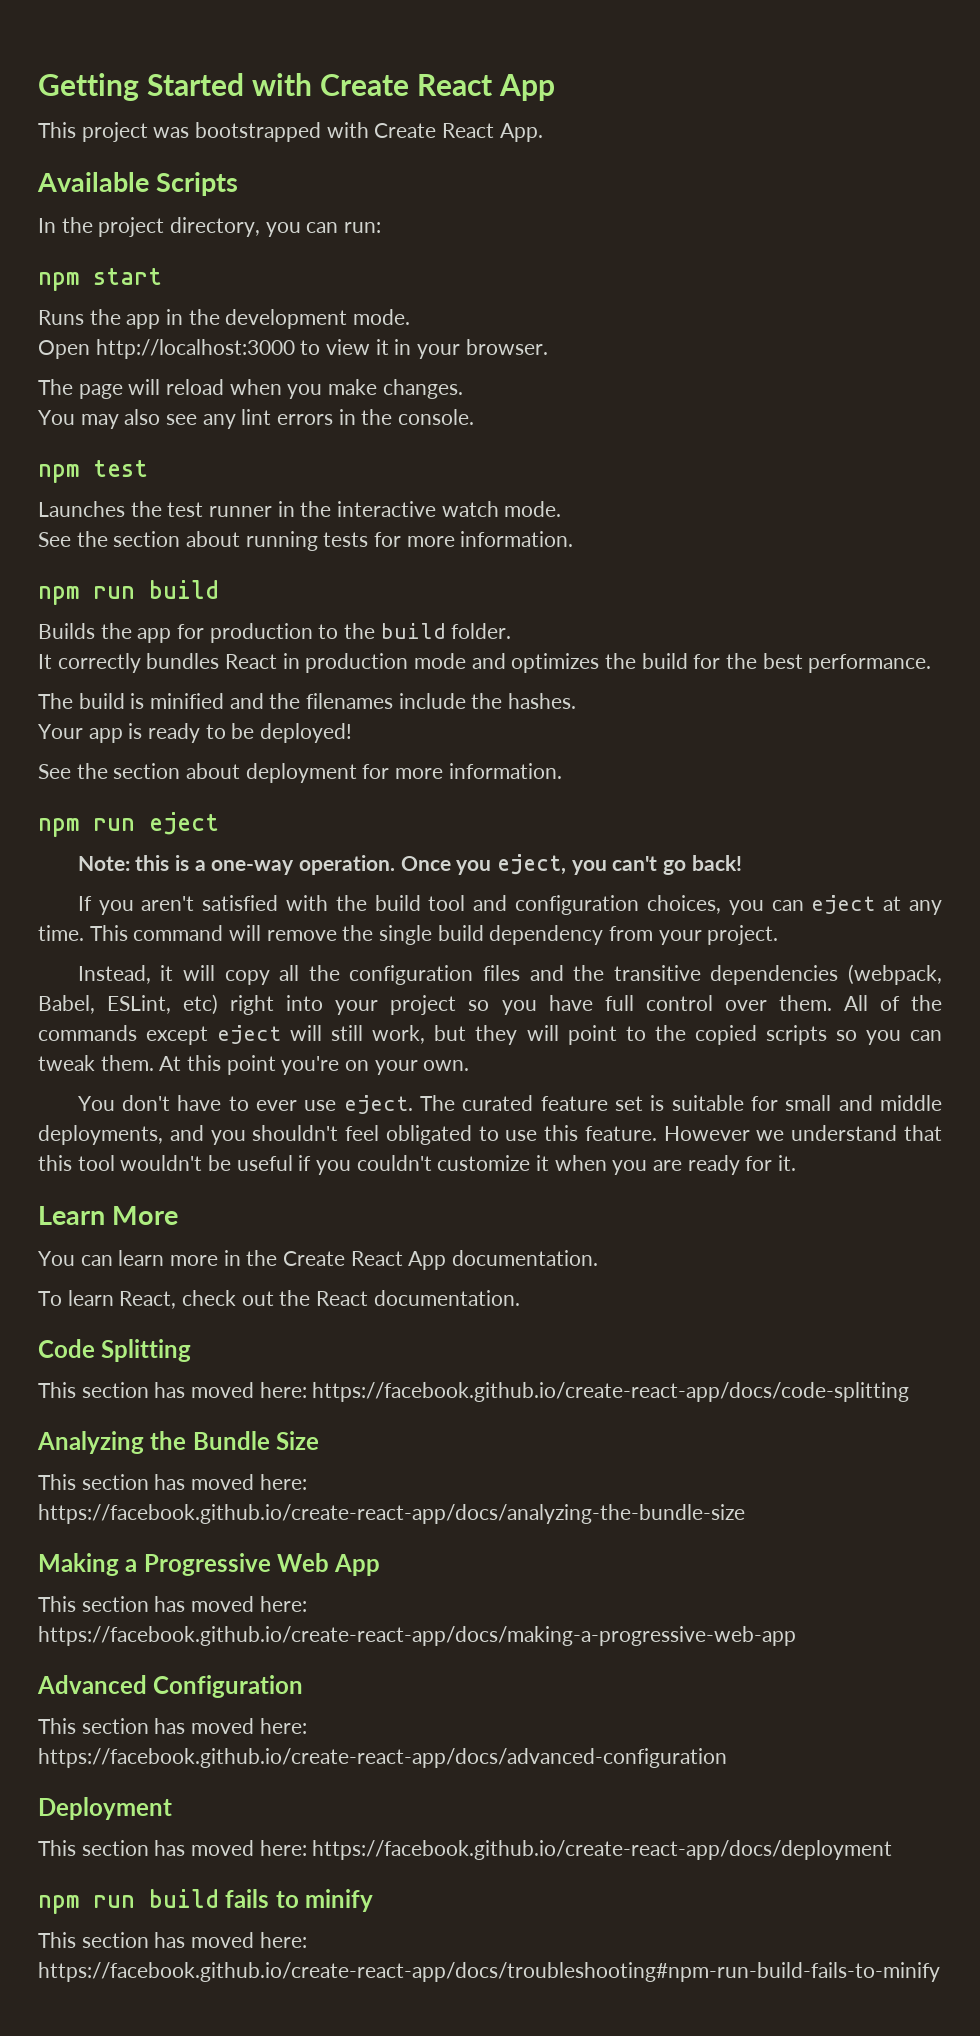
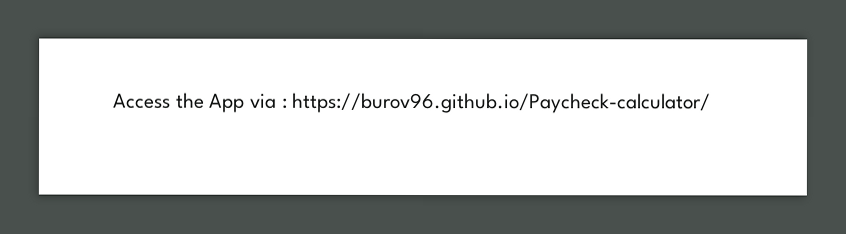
- Getting Started with Create React App
- This project was bootstrapped with Create React App.
- Available Scripts
- In the project directory, you can run:
- npm start
- Runs the app in the development mode.
- Open http://localhost:3000 to view it in your browser.
- The page will reload when you make changes.
- You may also see any lint errors in the console.
- npm test
- Launches the test runner in the interactive watch mode.
- See the section about running tests for more information.
- npm run build
- Builds the app for production to the build folder.
- It correctly bundles React in production mode and optimizes the build for the best performance.
- The build is minified and the filenames include the hashes.
- Your app is ready to be deployed!
- See the section about deployment for more information.
- npm run eject
- Note: this is a one-way operation. Once you eject, you can't go back!
- If you aren't satisfied with the build tool and configuration choices, you can eject at any time. This command will remove the single build dependency from your project.
- Instead, it will copy all the configuration files and the transitive dependencies (webpack, Babel, ESLint, etc) right into your project so you have full control over them. All of the commands except eject will still work, but they will point to the copied scripts so you can tweak them. At this point you're on your own.
- You don't have to ever use eject. The curated feature set is suitable for small and middle deployments, and you shouldn't feel obligated to use this feature. However we understand that this tool wouldn't be useful if you couldn't customize it when you are ready for it.
- Learn More
- You can learn more in the Create React App documentation.
- To learn React, check out the React documentation.
- Code Splitting
- This section has moved here: https://facebook.github.io/create-react-app/docs/code-splitting
- Analyzing the Bundle Size
- This section has moved here: https://facebook.github.io/create-react-app/docs/analyzing-the-bundle-size
- Making a Progressive Web App
- This section has moved here: https://facebook.github.io/create-react-app/docs/making-a-progressive-web-app
- Advanced Configuration
- This section has moved here: https://facebook.github.io/create-react-app/docs/advanced-configuration
- Deployment
- This section has moved here: https://facebook.github.io/create-react-app/docs/deployment
- npm run build fails to minify
- This section has moved here: https://facebook.github.io/create-react-app/docs/troubleshooting#npm-run-build-fails-to-minify
+ Access the App via : https://burov96.github.io/Paycheck-calculator/

